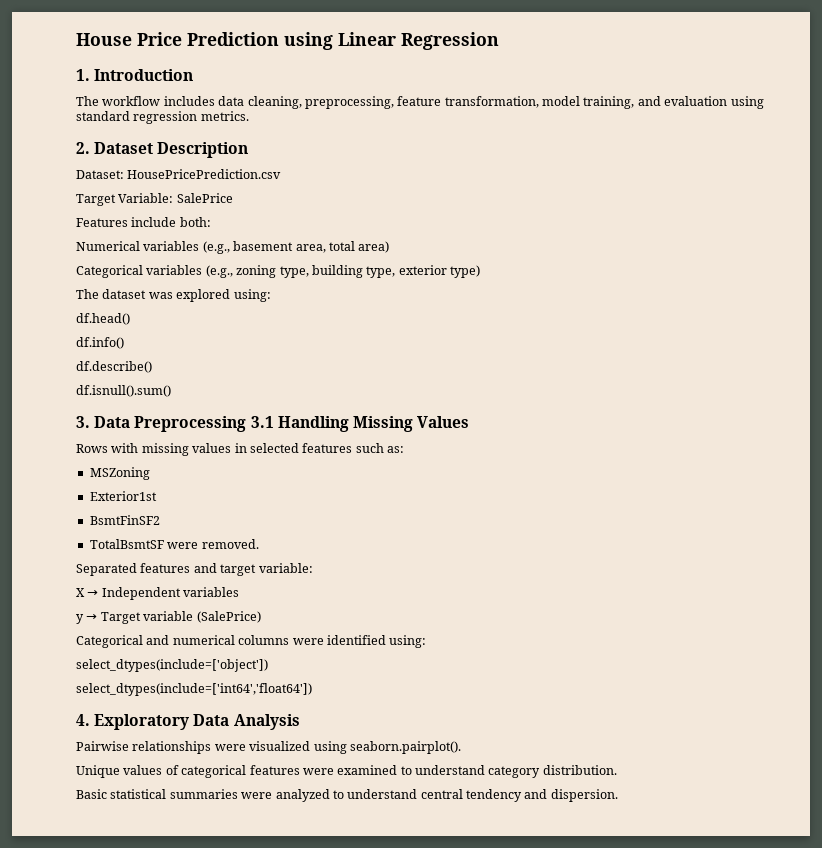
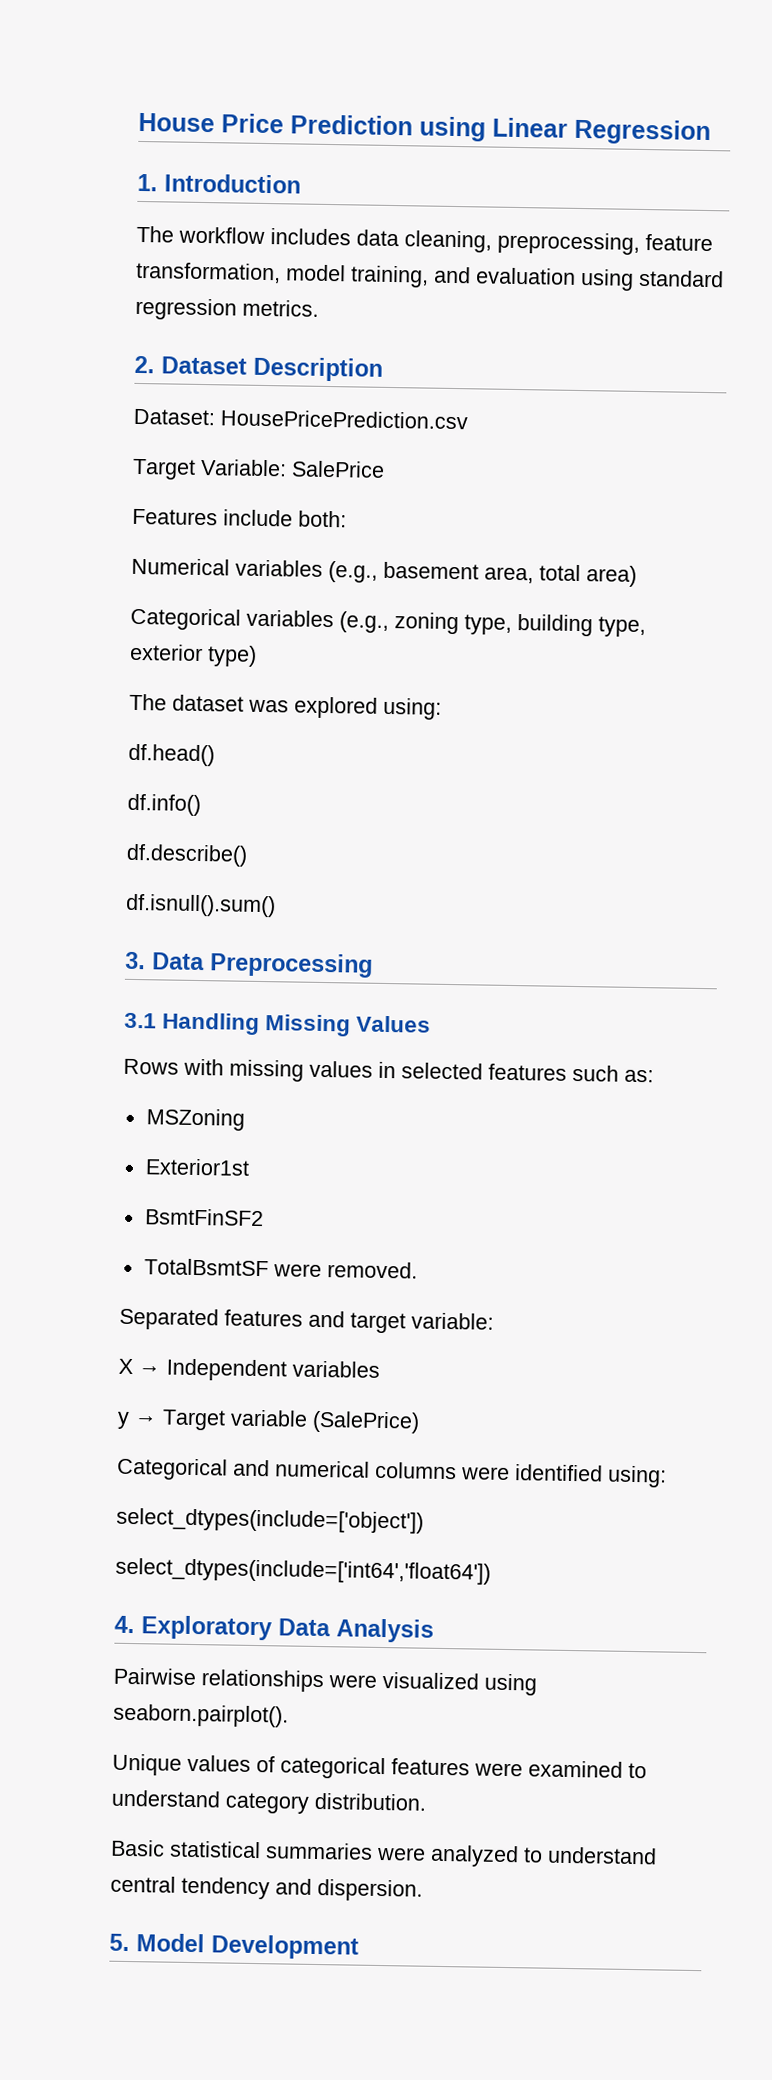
- 3. Data Preprocessing 3.1 Handling Missing Values
+ 3. Data Preprocessing
+ 3.1 Handling Missing Values
+ 5. Model Development

